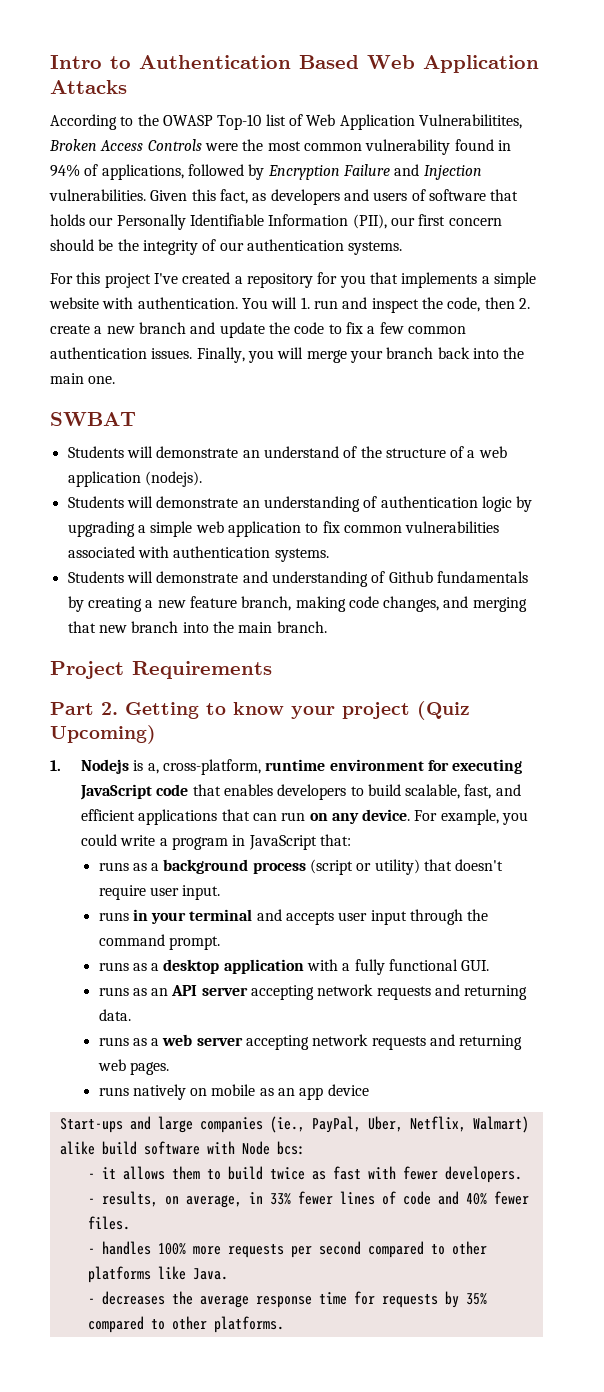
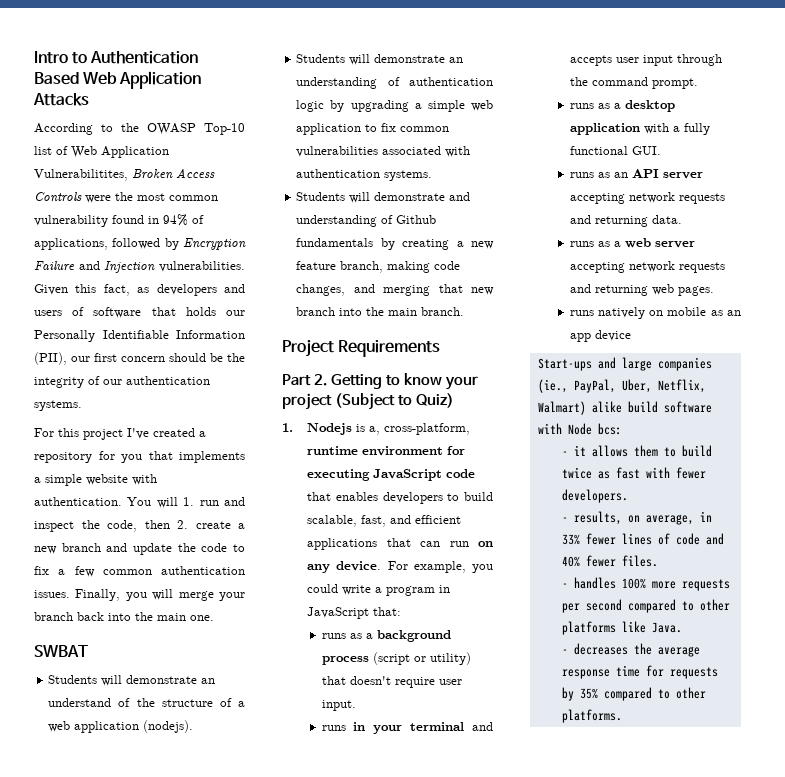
- Part 2. Getting to know your project (Quiz Upcoming)
+ Part 2. Getting to know your project (Subject to Quiz)

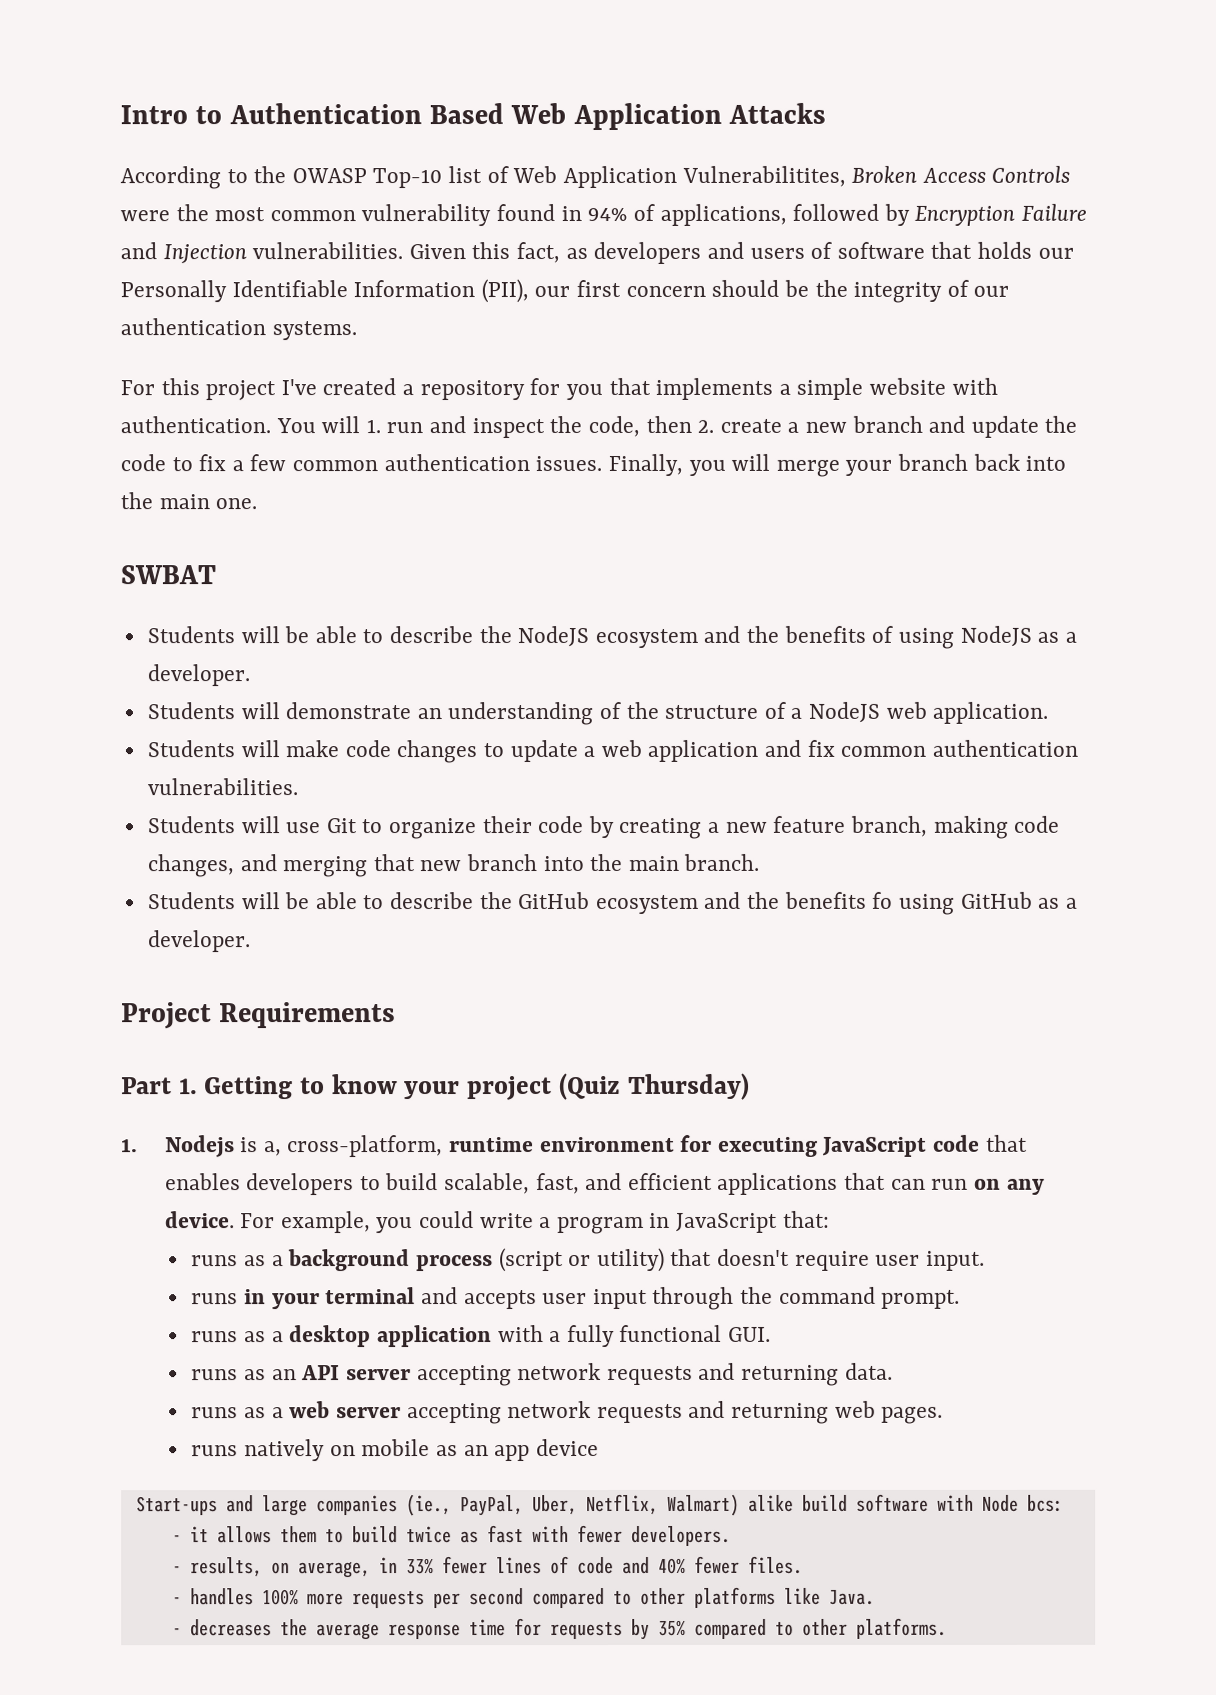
- Students will demonstrate an understand of the structure of a web application (nodejs).
+ Students will be able to describe the NodeJS ecosystem and the benefits of using NodeJS as a developer.
- Students will demonstrate an understanding of authentication logic by upgrading a simple web application to fix common vulnerabilities associated with authentication systems.
- Students will demonstrate and understanding of Github fundamentals by creating a new feature branch, making code changes, and merging that new branch into the main branch.
+ Students will demonstrate an understanding of the structure of a NodeJS web application.
+ Students will make code changes to update a web application and fix common authentication vulnerabilities.
+ Students will use Git to organize their code by creating a new feature branch, making code changes, and merging that new branch into the main branch.
+ Students will be able to describe the GitHub ecosystem and the benefits fo using GitHub as a developer.
- Part 2. Getting to know your project (Subject to Quiz)
+ Part 1. Getting to know your project (Quiz Thursday)

